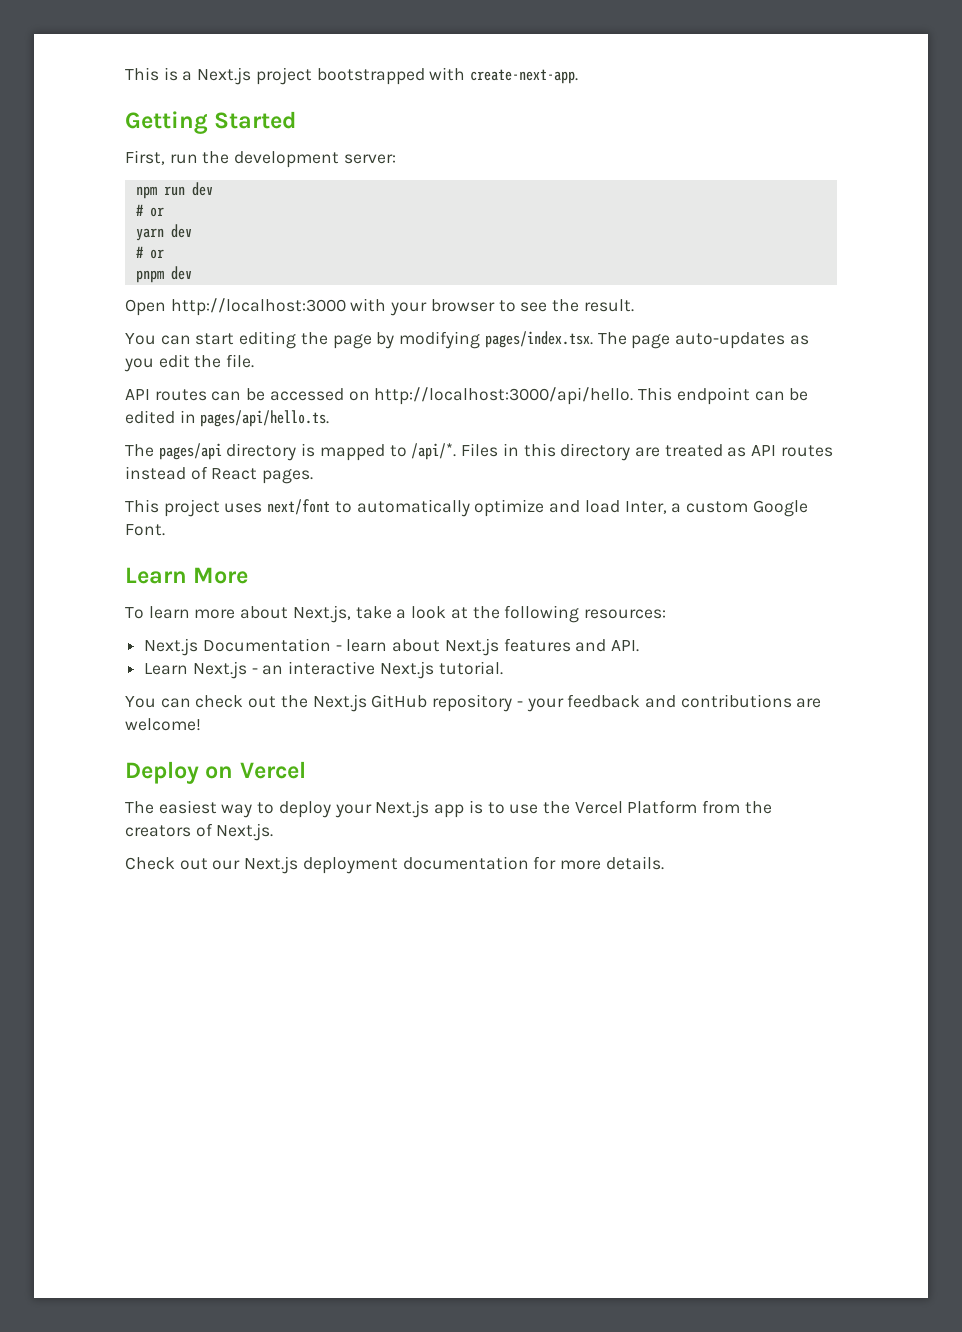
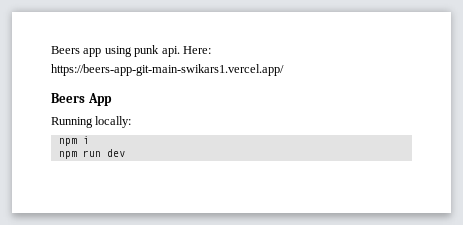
- This is a Next.js project bootstrapped with create-next-app.
- Getting Started
- First, run the development server:
+ Beers app using punk api. Here: https://beers-app-git-main-swikars1.vercel.app/
+ Beers App
+ Running locally:
+ npm i
  npm run dev
- # or
- yarn dev
- # or
- pnpm dev
- Open http://localhost:3000 with your browser to see the result.
- You can start editing the page by modifying pages/index.tsx. The page auto-updates as you edit the file.
- API routes can be accessed on http://localhost:3000/api/hello. This endpoint can be edited in pages/api/hello.ts.
- The pages/api directory is mapped to /api/*. Files in this directory are treated as API routes instead of React pages.
- This project uses next/font to automatically optimize and load Inter, a custom Google Font.
- Learn More
- To learn more about Next.js, take a look at the following resources:
- Next.js Documentation - learn about Next.js features and API.
- Learn Next.js - an interactive Next.js tutorial.
- You can check out the Next.js GitHub repository - your feedback and contributions are welcome!
- Deploy on Vercel
- The easiest way to deploy your Next.js app is to use the Vercel Platform from the creators of Next.js.
- Check out our Next.js deployment documentation for more details.

